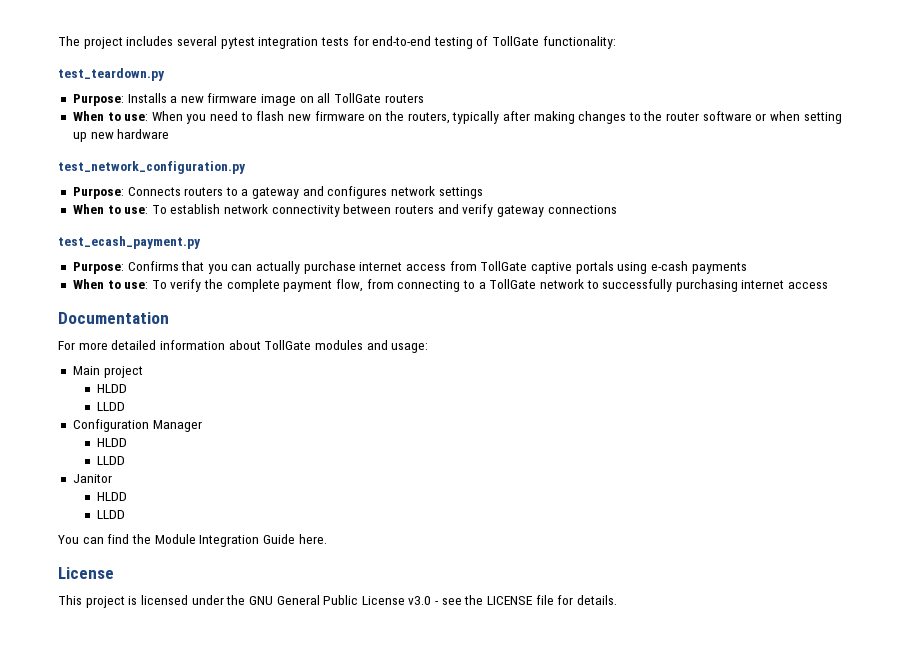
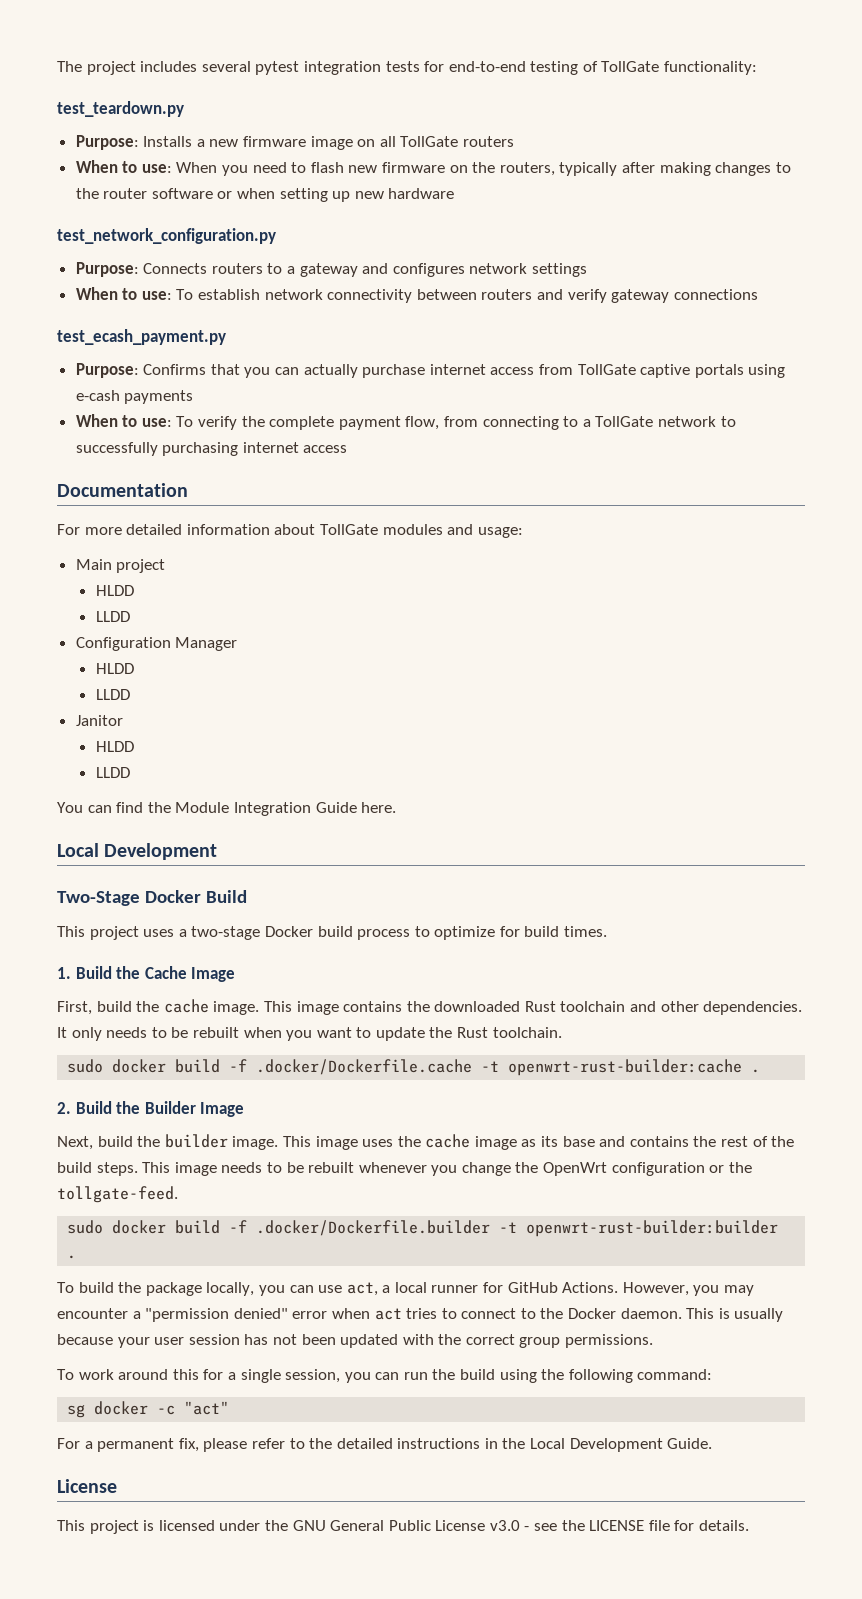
  You can find the Module Integration Guide here.
+ Local Development
+ Two-Stage Docker Build
+ This project uses a two-stage Docker build process to optimize for build times.
+ 1. Build the Cache Image
+ First, build the cache image. This image contains the downloaded Rust toolchain and other dependencies. It only needs to be rebuilt when you want to update the Rust toolchain.
+ sudo docker build -f .docker/Dockerfile.cache -t openwrt-rust-builder:cache .
+ 2. Build the Builder Image
+ Next, build the builder image. This image uses the cache image as its base and contains the rest of the build steps. This image needs to be rebuilt whenever you change the OpenWrt configuration or the tollgate-feed.
+ sudo docker build -f .docker/Dockerfile.builder -t openwrt-rust-builder:builder .
+ To build the package locally, you can use act, a local runner for GitHub Actions. However, you may encounter a "permission denied" error when act tries to connect to the Docker daemon. This is usually because your user session has not been updated with the correct group permissions.
+ To work around this for a single session, you can run the build using the following command:
+ sg docker -c "act"
+ For a permanent fix, please refer to the detailed instructions in the Local Development Guide.

